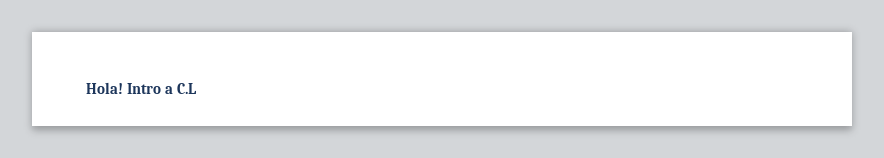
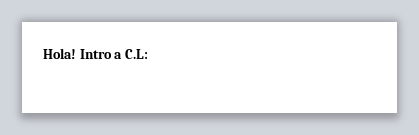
- Intro a C.L
+ Intro a C.L:

